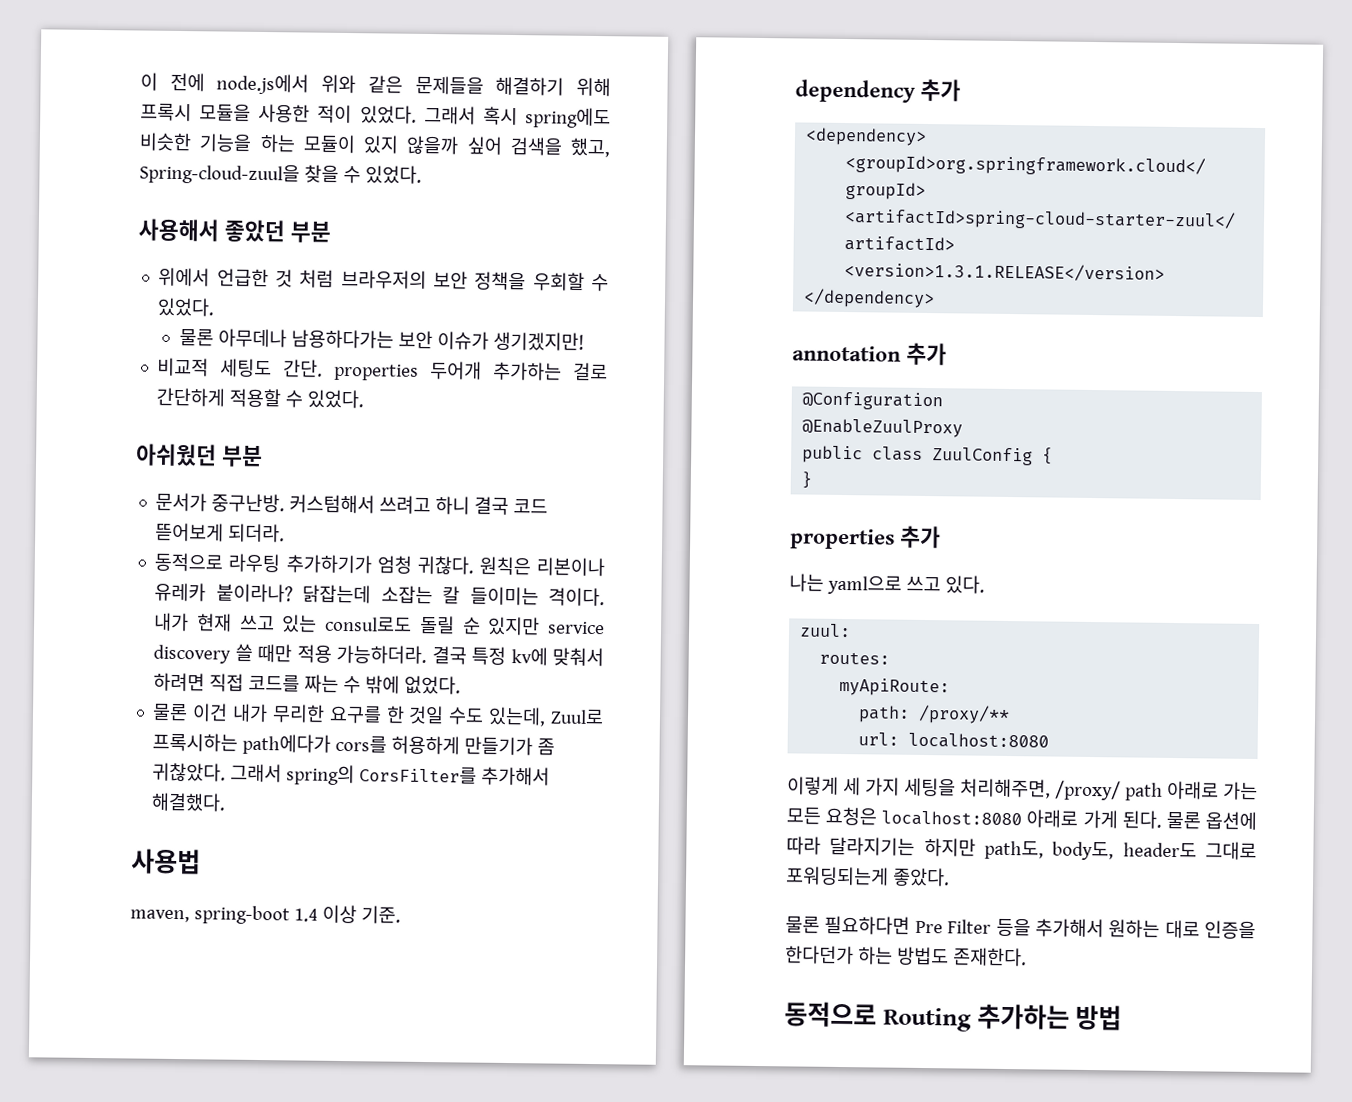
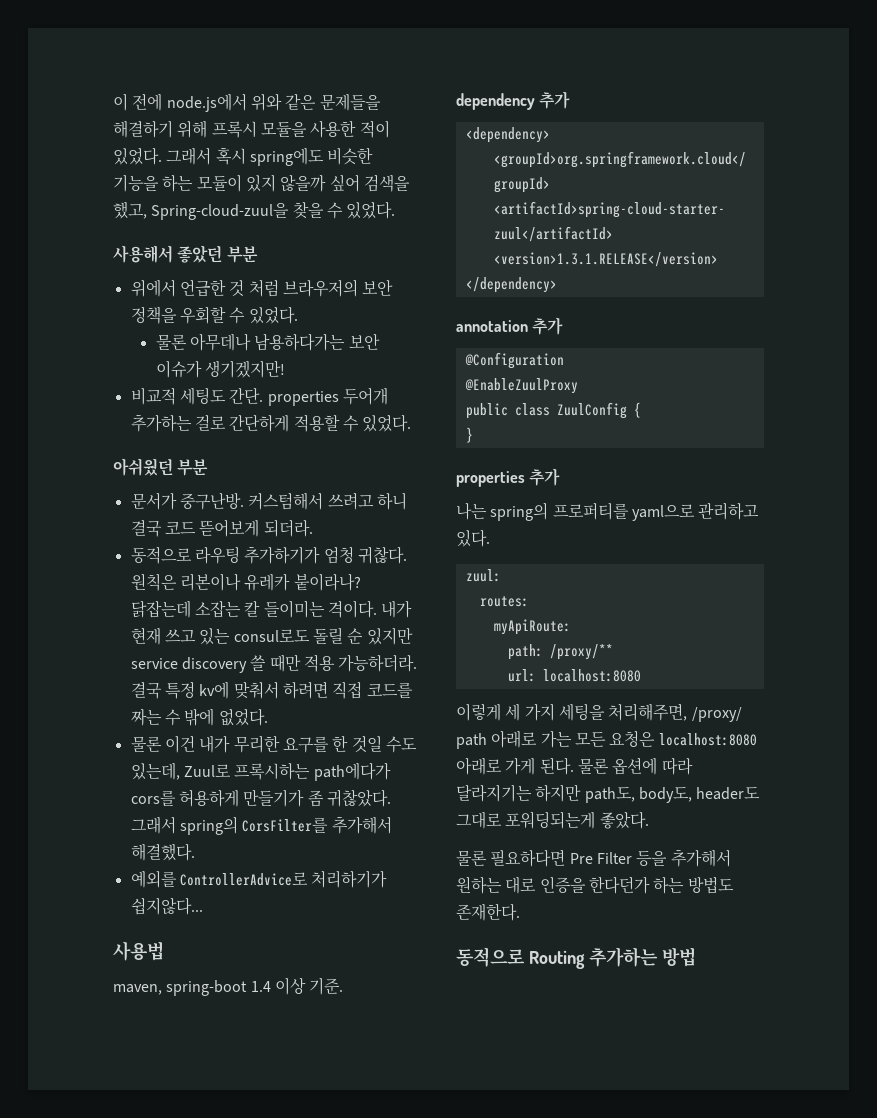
+ 예외를 ControllerAdvice로 처리하기가 쉽지않다...
- 나는 yaml으로 쓰고 있다.
+ 나는 spring의 프로퍼티를 yaml으로 관리하고 있다.

